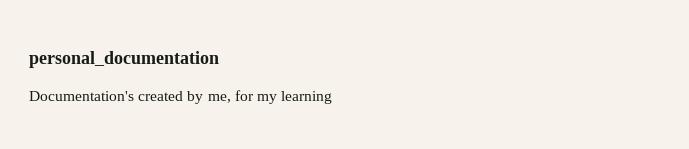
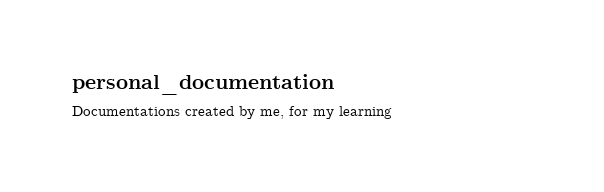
- Documentation's created by me, for my learning
+ Documentations created by me, for my learning

